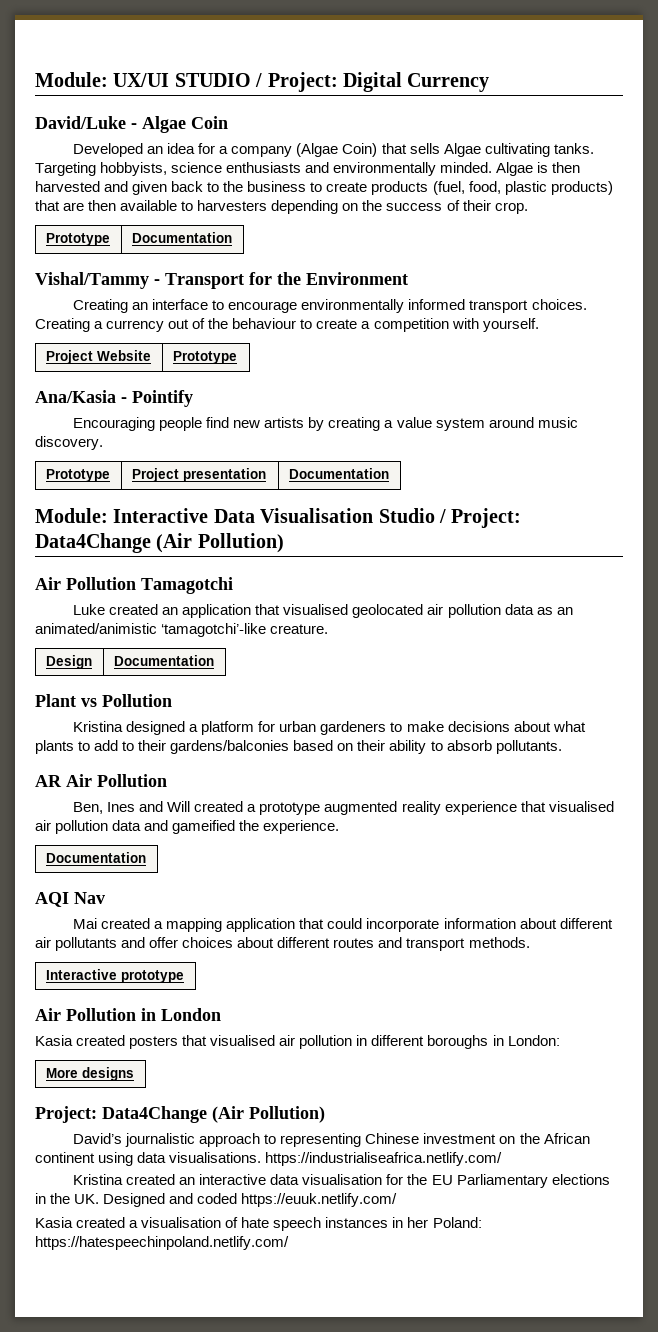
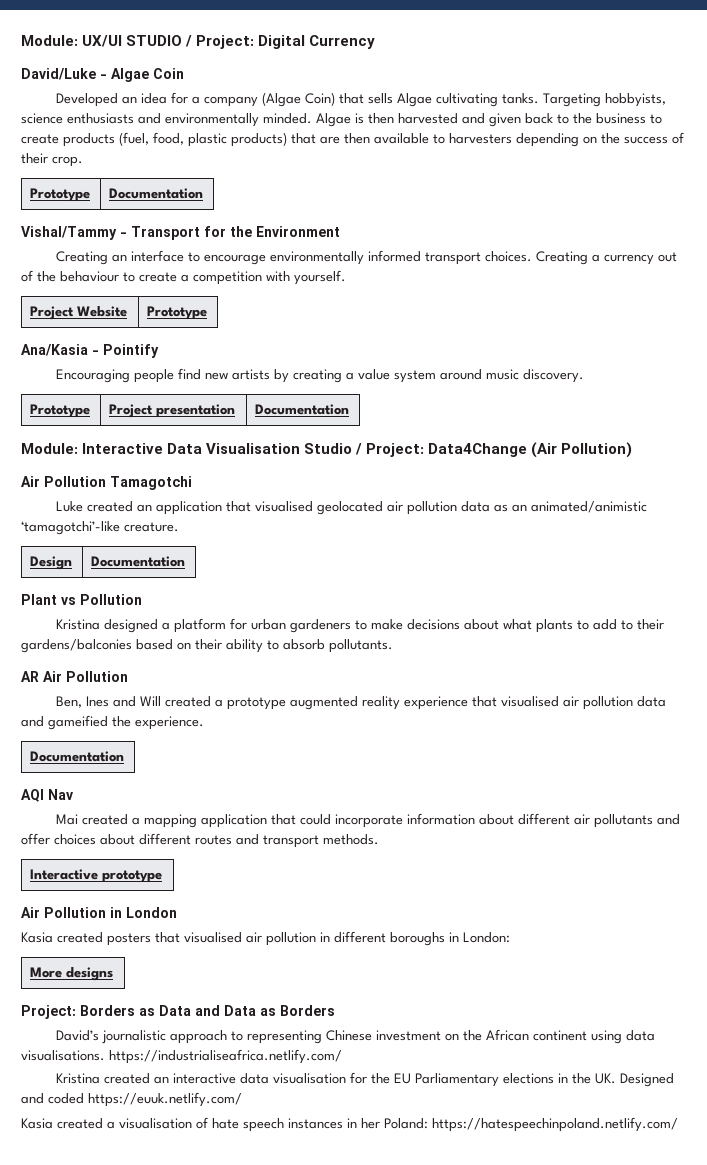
  More designs
- Project: Data4Change (Air Pollution)
+ Project: Borders as Data and Data as Borders

